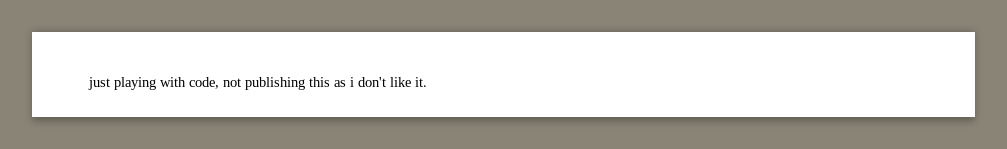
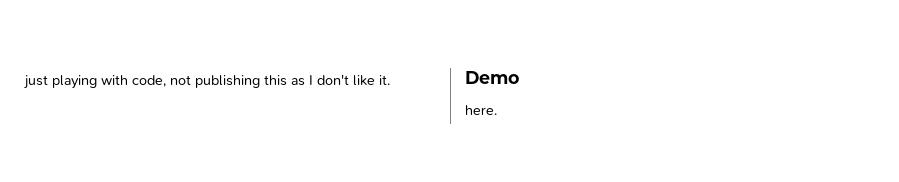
- just playing with code, not publishing this as i don't like it.
+ just playing with code, not publishing this as I don't like it.
+ Demo
+ here.

